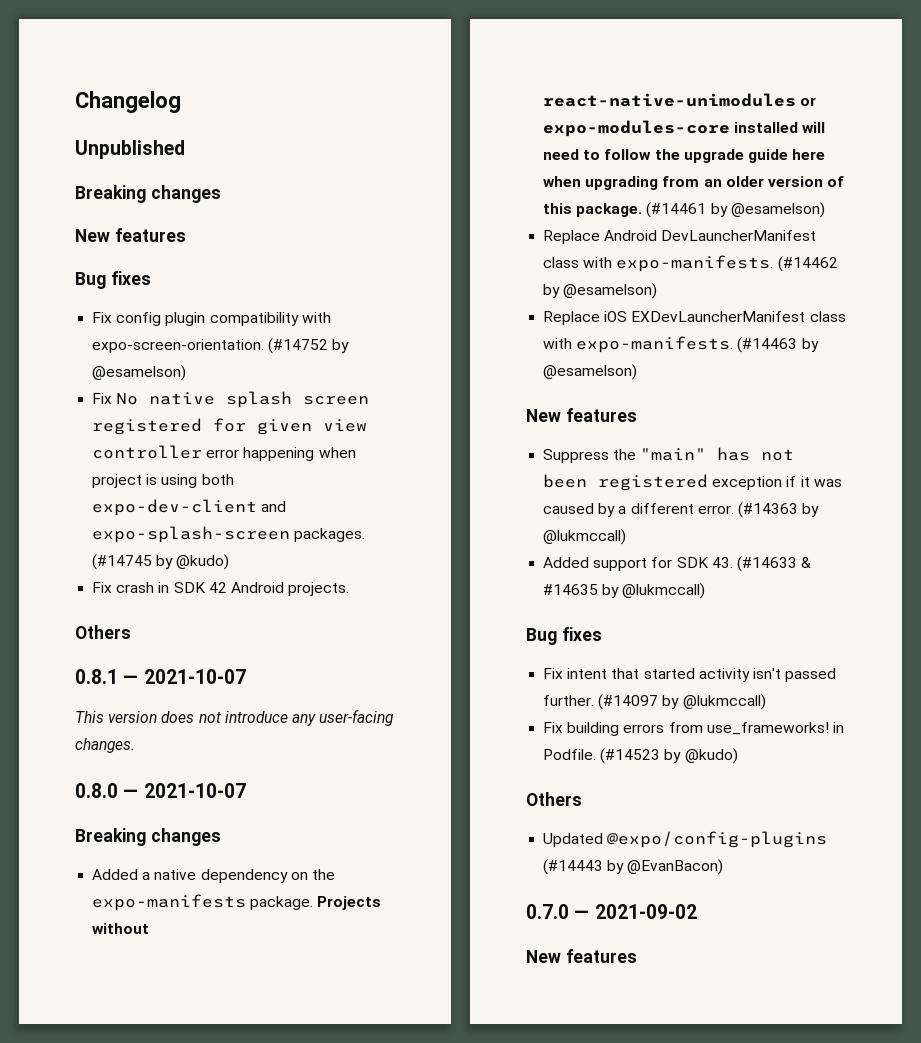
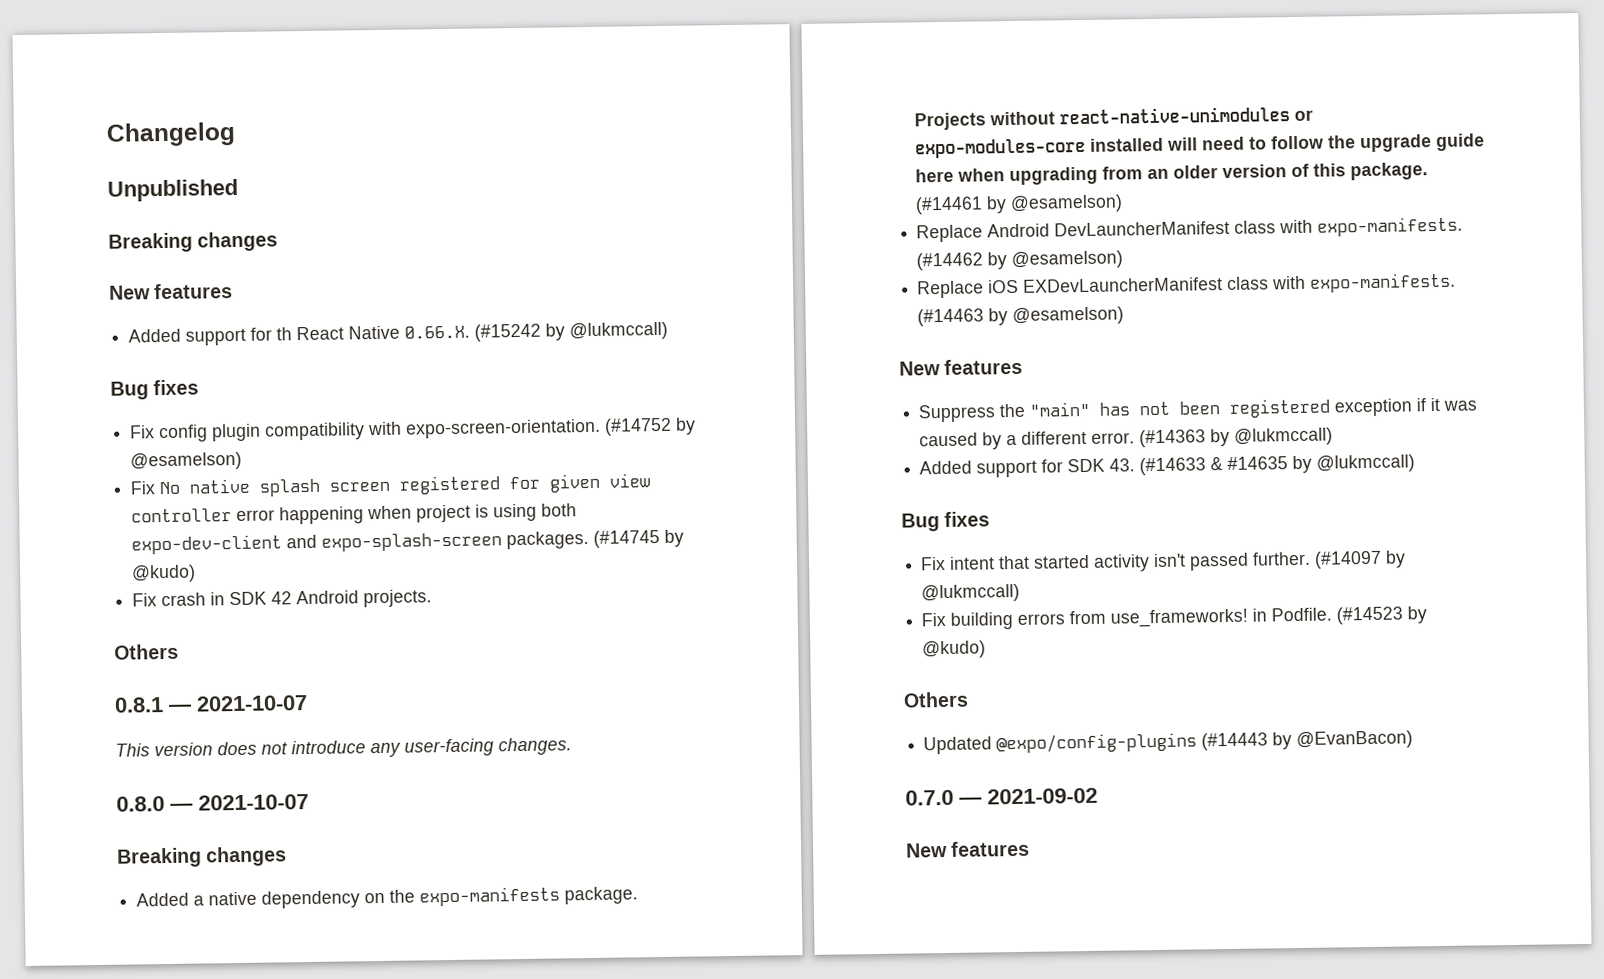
+ Added support for th React Native 0.66.X. (#15242 by @lukmccall)

